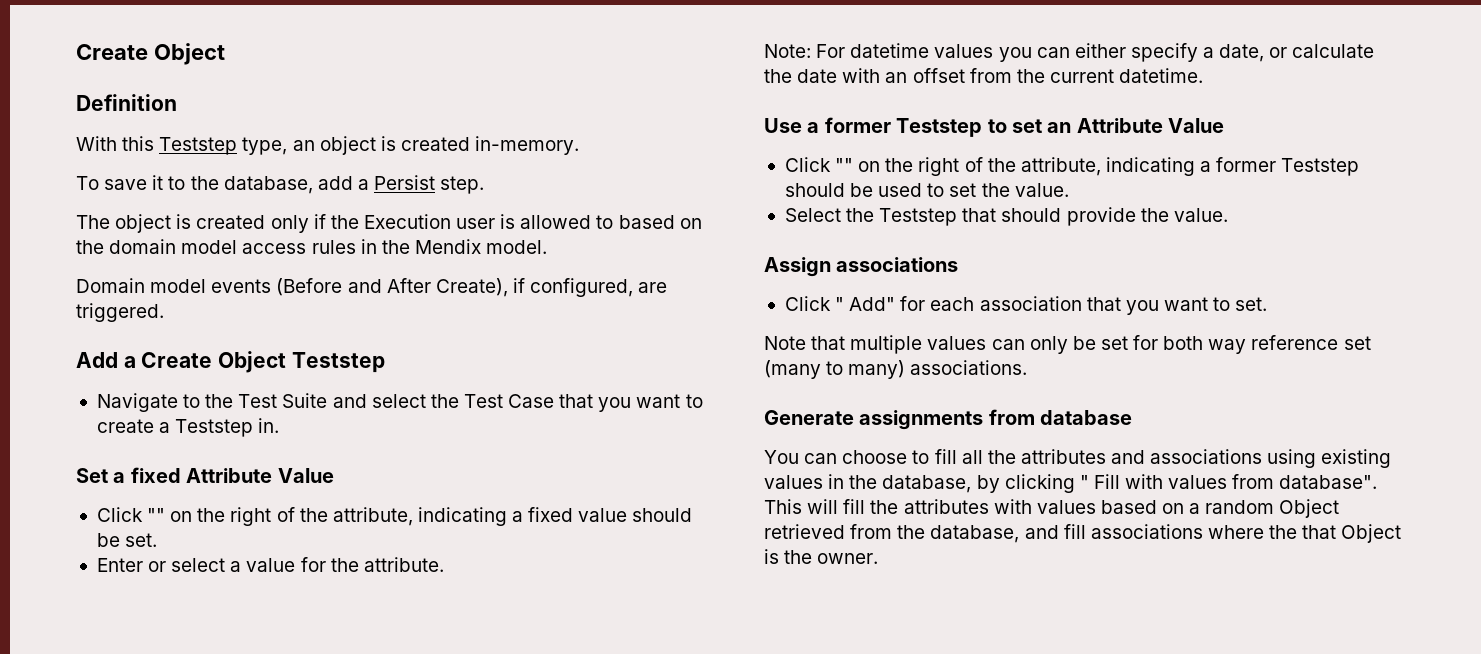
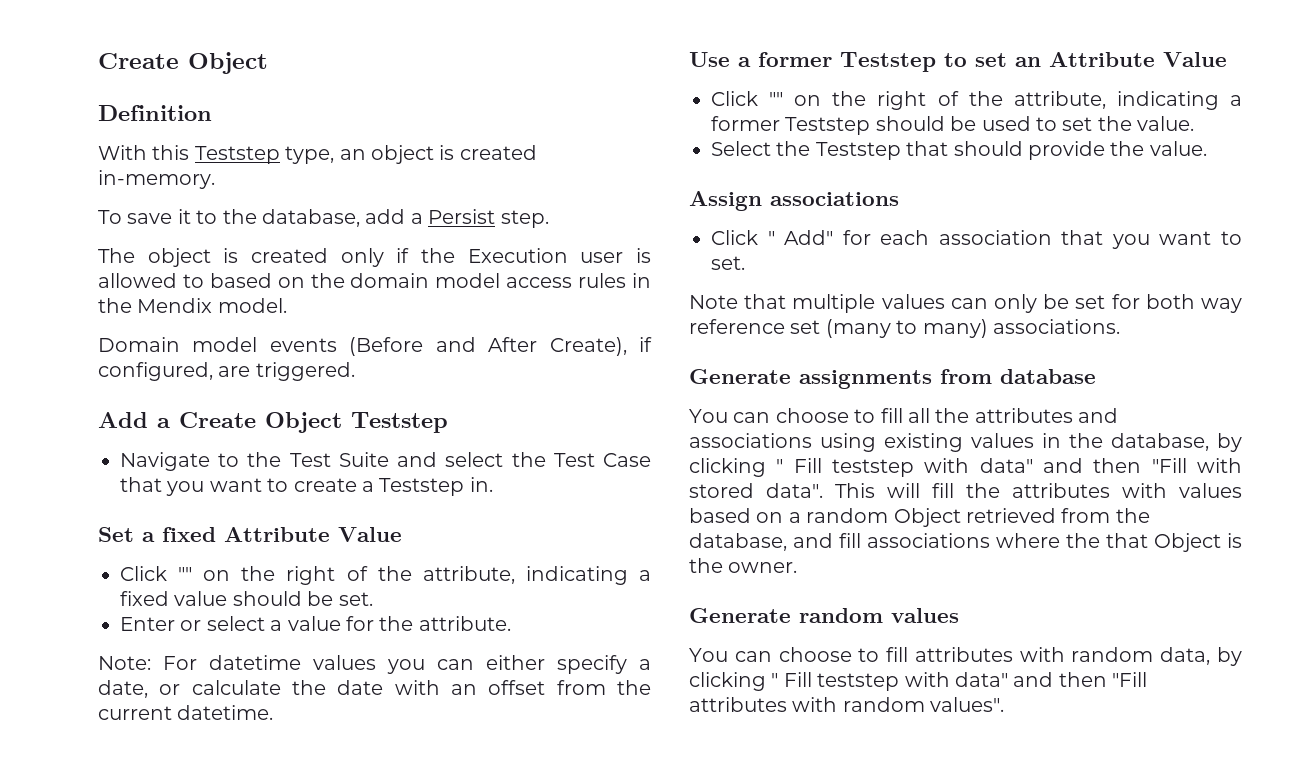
- You can choose to fill all the attributes and associations using existing values in the database, by clicking " Fill with values from database".
+ You can choose to fill all the attributes and associations using existing values in the database, by clicking " Fill teststep with data" and then "Fill with stored data".
+ Generate random values
+ You can choose to fill attributes with random data, by clicking " Fill teststep with data" and then "Fill attributes with random values".

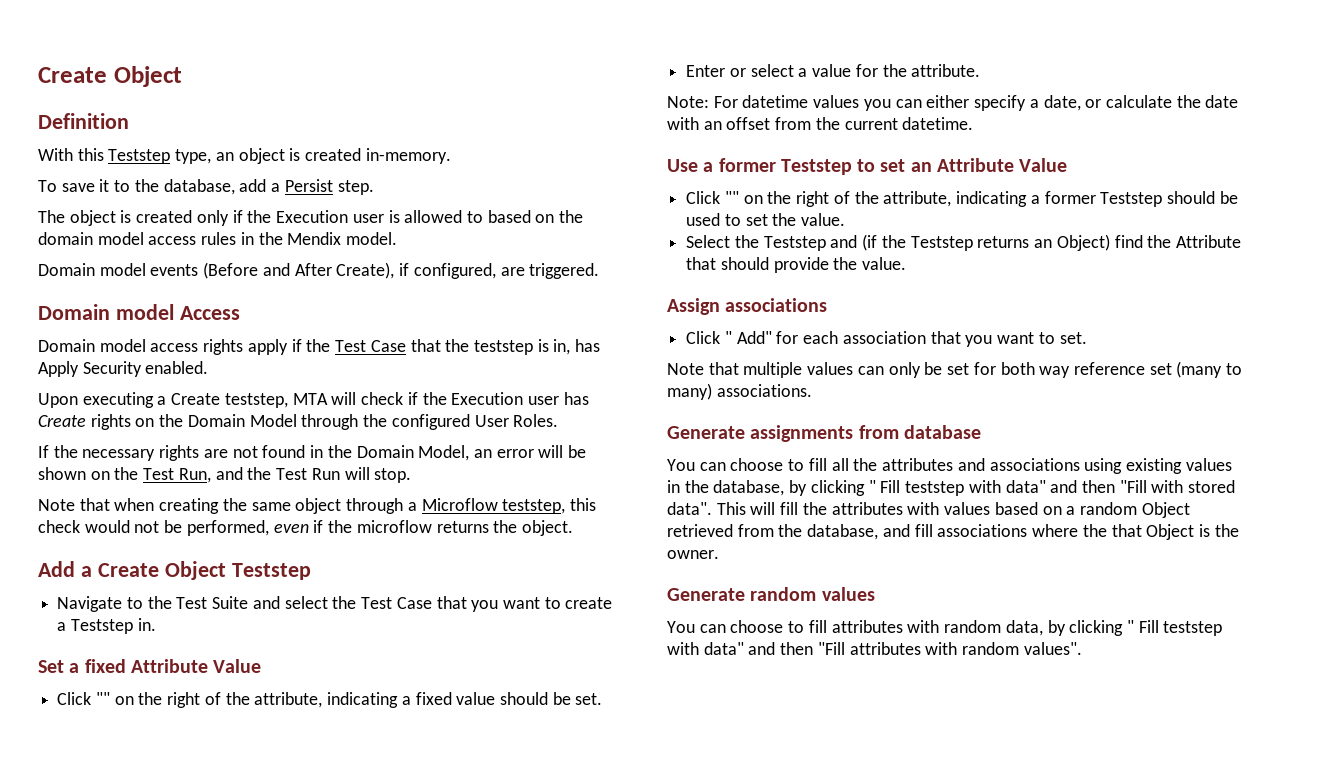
+ Domain model Access
+ Domain model access rights apply if the Test Case that the teststep is in, has Apply Security enabled.
+ Upon executing a Create teststep, MTA will check if the Execution user has Create rights on the Domain Model through the configured User Roles.
+ If the necessary rights are not found in the Domain Model, an error will be shown on the Test Run, and the Test Run will stop.
+ Note that when creating the same object through a Microflow teststep, this check would not be performed, even if the microflow returns the object.
- Select the Teststep that should provide the value.
+ Select the Teststep and (if the Teststep returns an Object) find the Attribute that should provide the value.

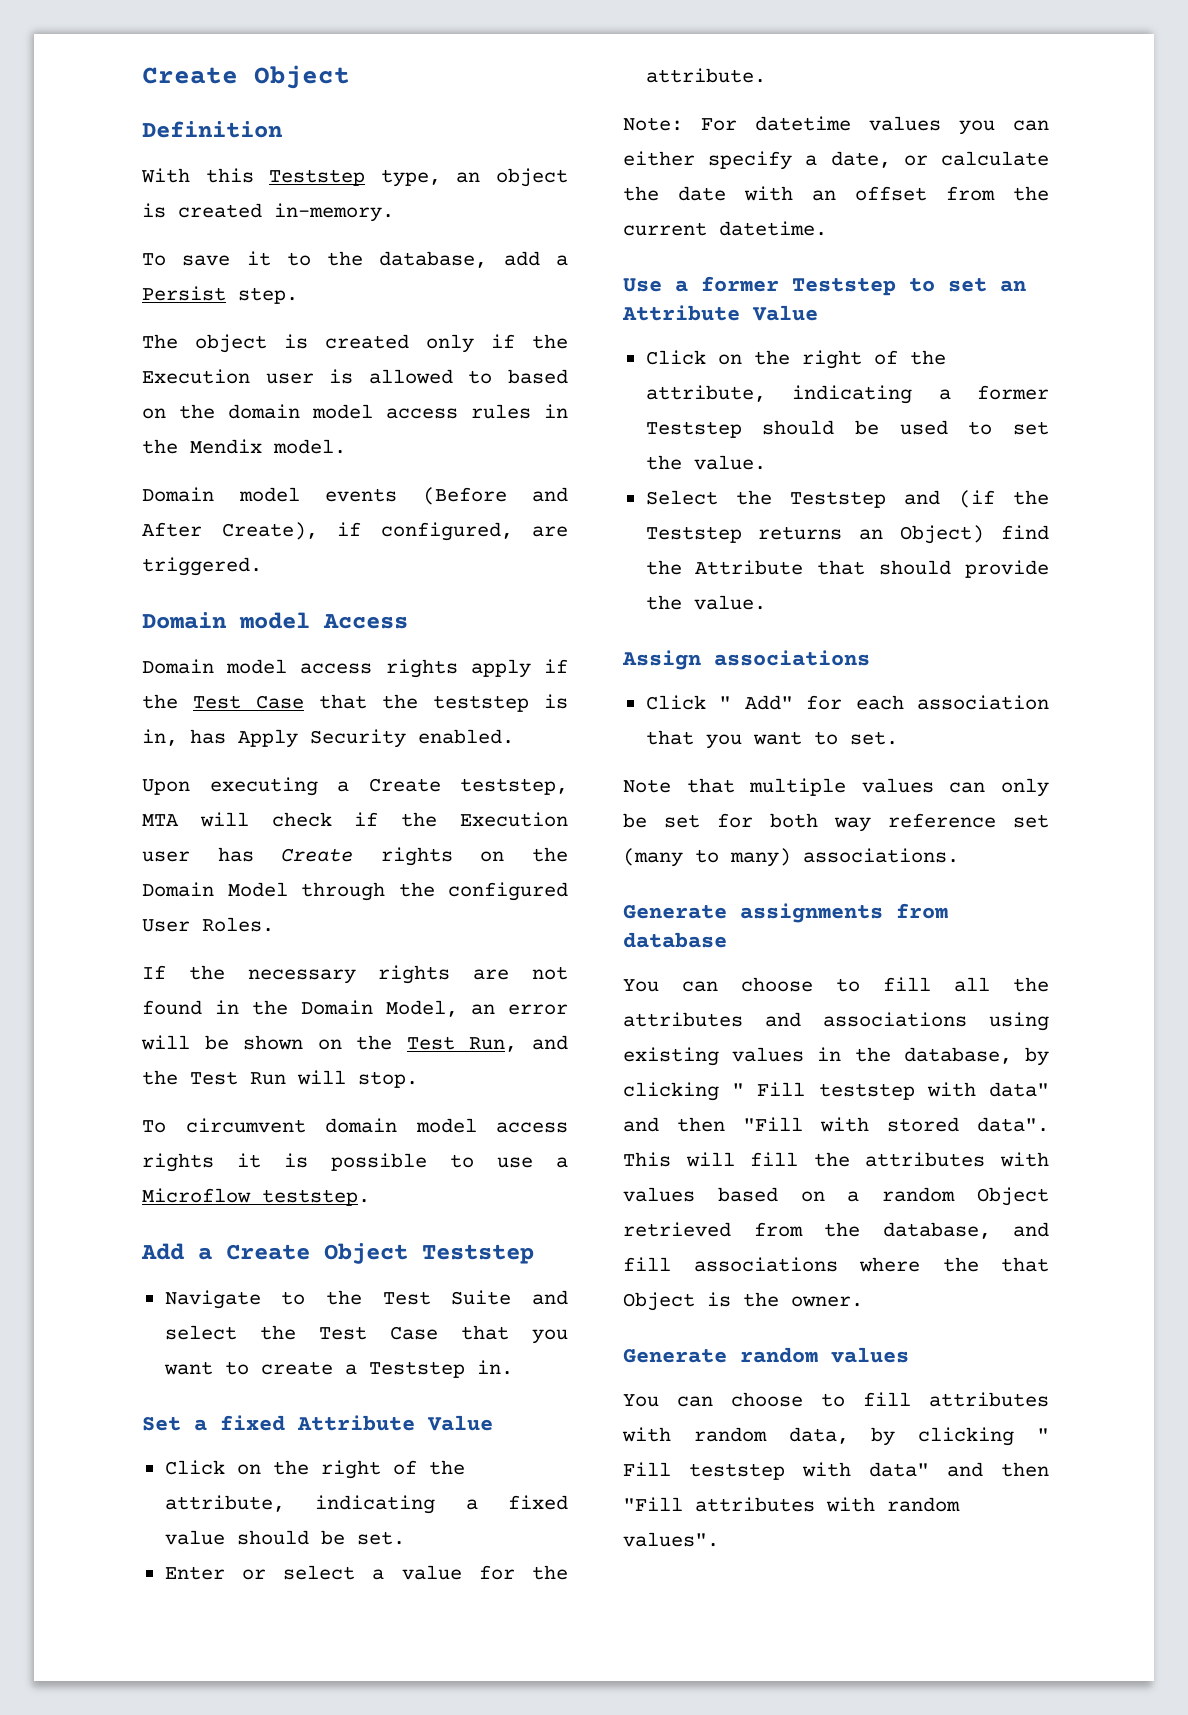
- Note that when creating the same object through a Microflow teststep, this check would not be performed, even if the microflow returns the object.
+ To circumvent domain model access rights it is possible to use a Microflow teststep.
- Click "" on the right of the attribute, indicating a fixed value should be set.
+ Click on the right of the attribute, indicating a fixed value should be set.
- Click "" on the right of the attribute, indicating a former Teststep should be used to set the value.
+ Click on the right of the attribute, indicating a former Teststep should be used to set the value.

